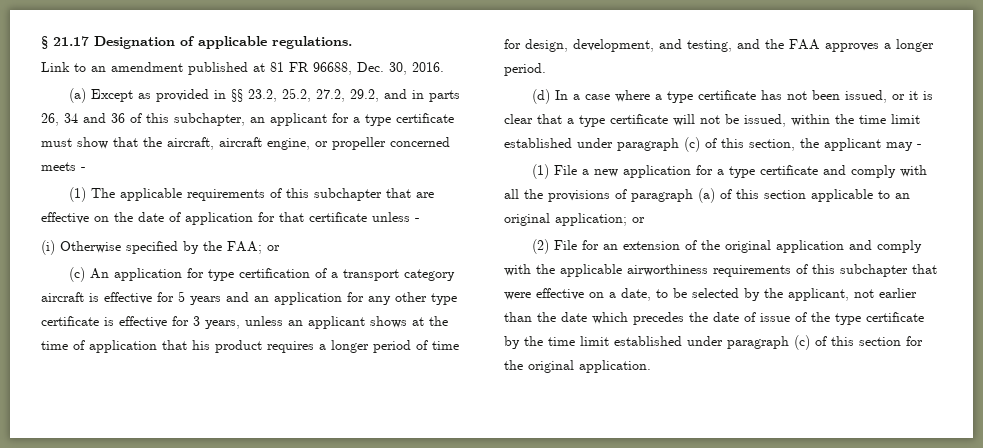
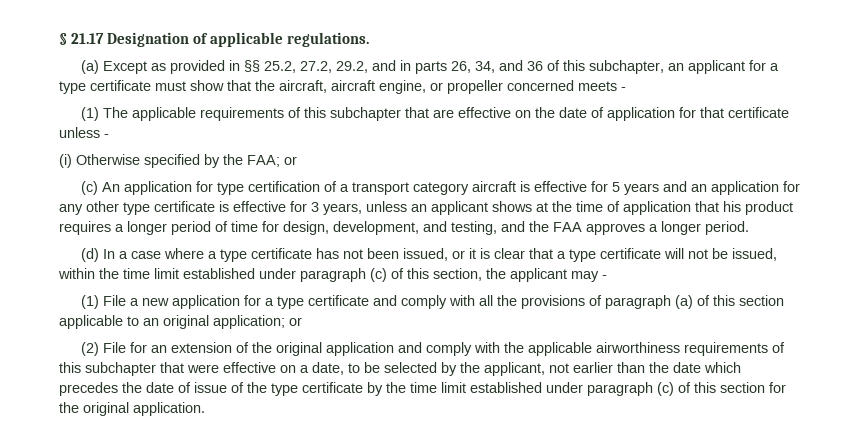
- Link to an amendment published at 81 FR 96688, Dec. 30, 2016.
- (a) Except as provided in §§ 23.2, 25.2, 27.2, 29.2, and in parts 26, 34 and 36 of this subchapter, an applicant for a type certificate must show that the aircraft, aircraft engine, or propeller concerned meets -
+ (a) Except as provided in §§ 25.2, 27.2, 29.2, and in parts 26, 34, and 36 of this subchapter, an applicant for a type certificate must show that the aircraft, aircraft engine, or propeller concerned meets -

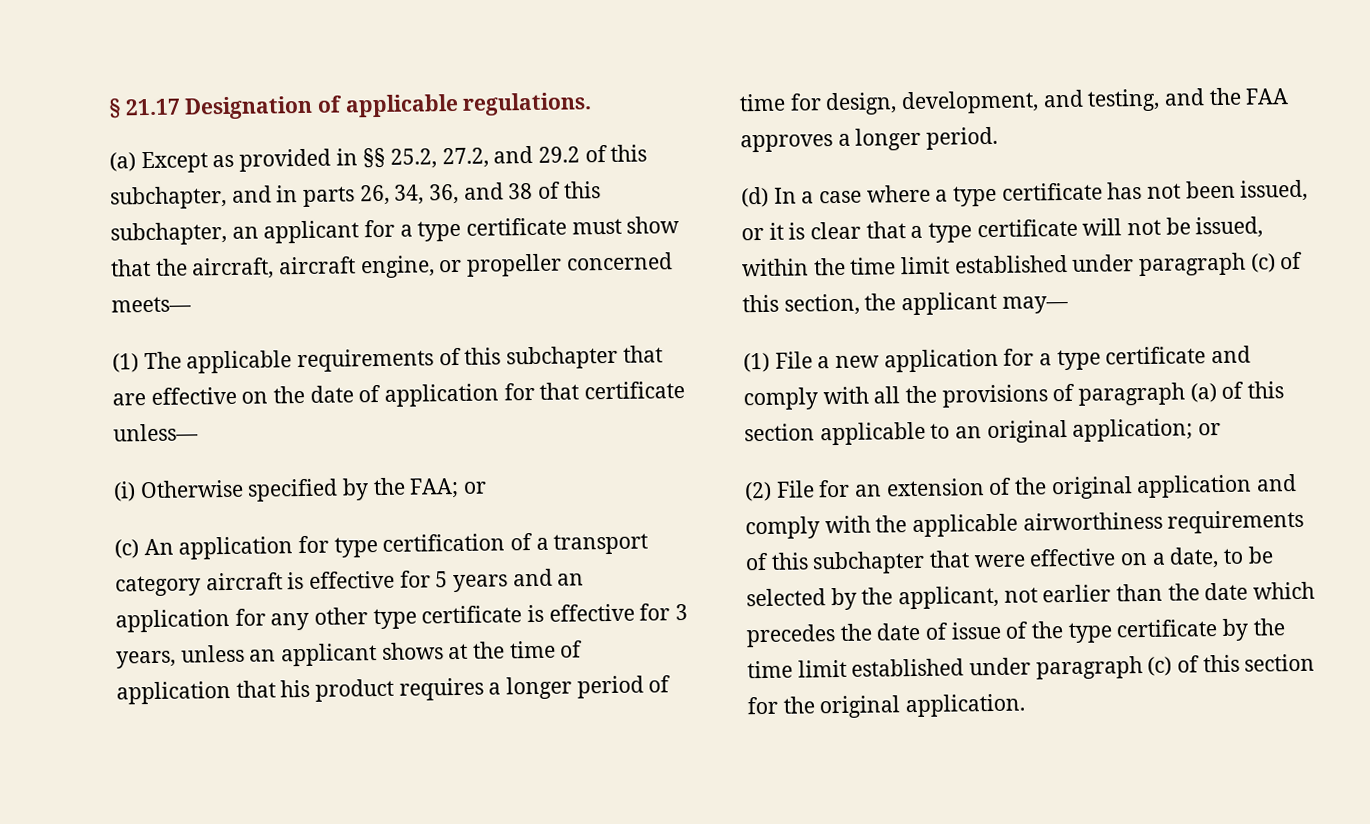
- (a) Except as provided in §§ 25.2, 27.2, 29.2, and in parts 26, 34, and 36 of this subchapter, an applicant for a type certificate must show that the aircraft, aircraft engine, or propeller concerned meets -
+ (a) Except as provided in §§ 25.2, 27.2, and 29.2 of this subchapter, and in parts 26, 34, 36, and 38 of this subchapter, an applicant for a type certificate must show that the aircraft, aircraft engine, or propeller concerned meets—
- (1) The applicable requirements of this subchapter that are effective on the date of application for that certificate unless -
+ (1) The applicable requirements of this subchapter that are effective on the date of application for that certificate unless—
- (d) In a case where a type certificate has not been issued, or it is clear that a type certificate will not be issued, within the time limit established under paragraph (c) of this section, the applicant may -
+ (d) In a case where a type certificate has not been issued, or it is clear that a type certificate will not be issued, within the time limit established under paragraph (c) of this section, the applicant may—

